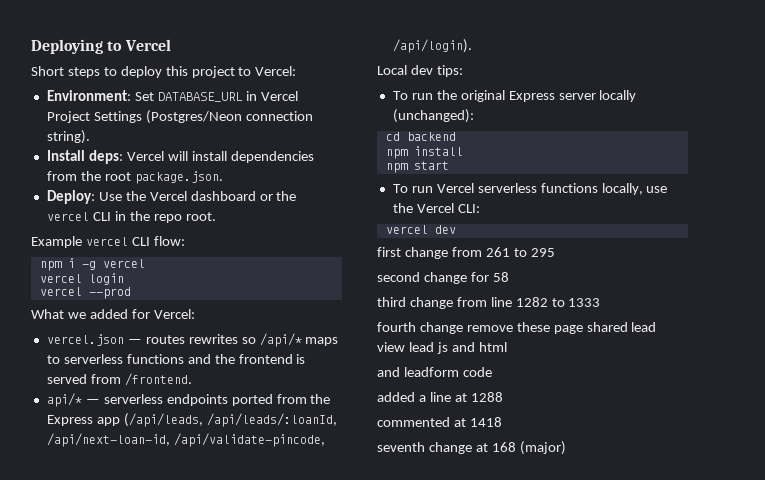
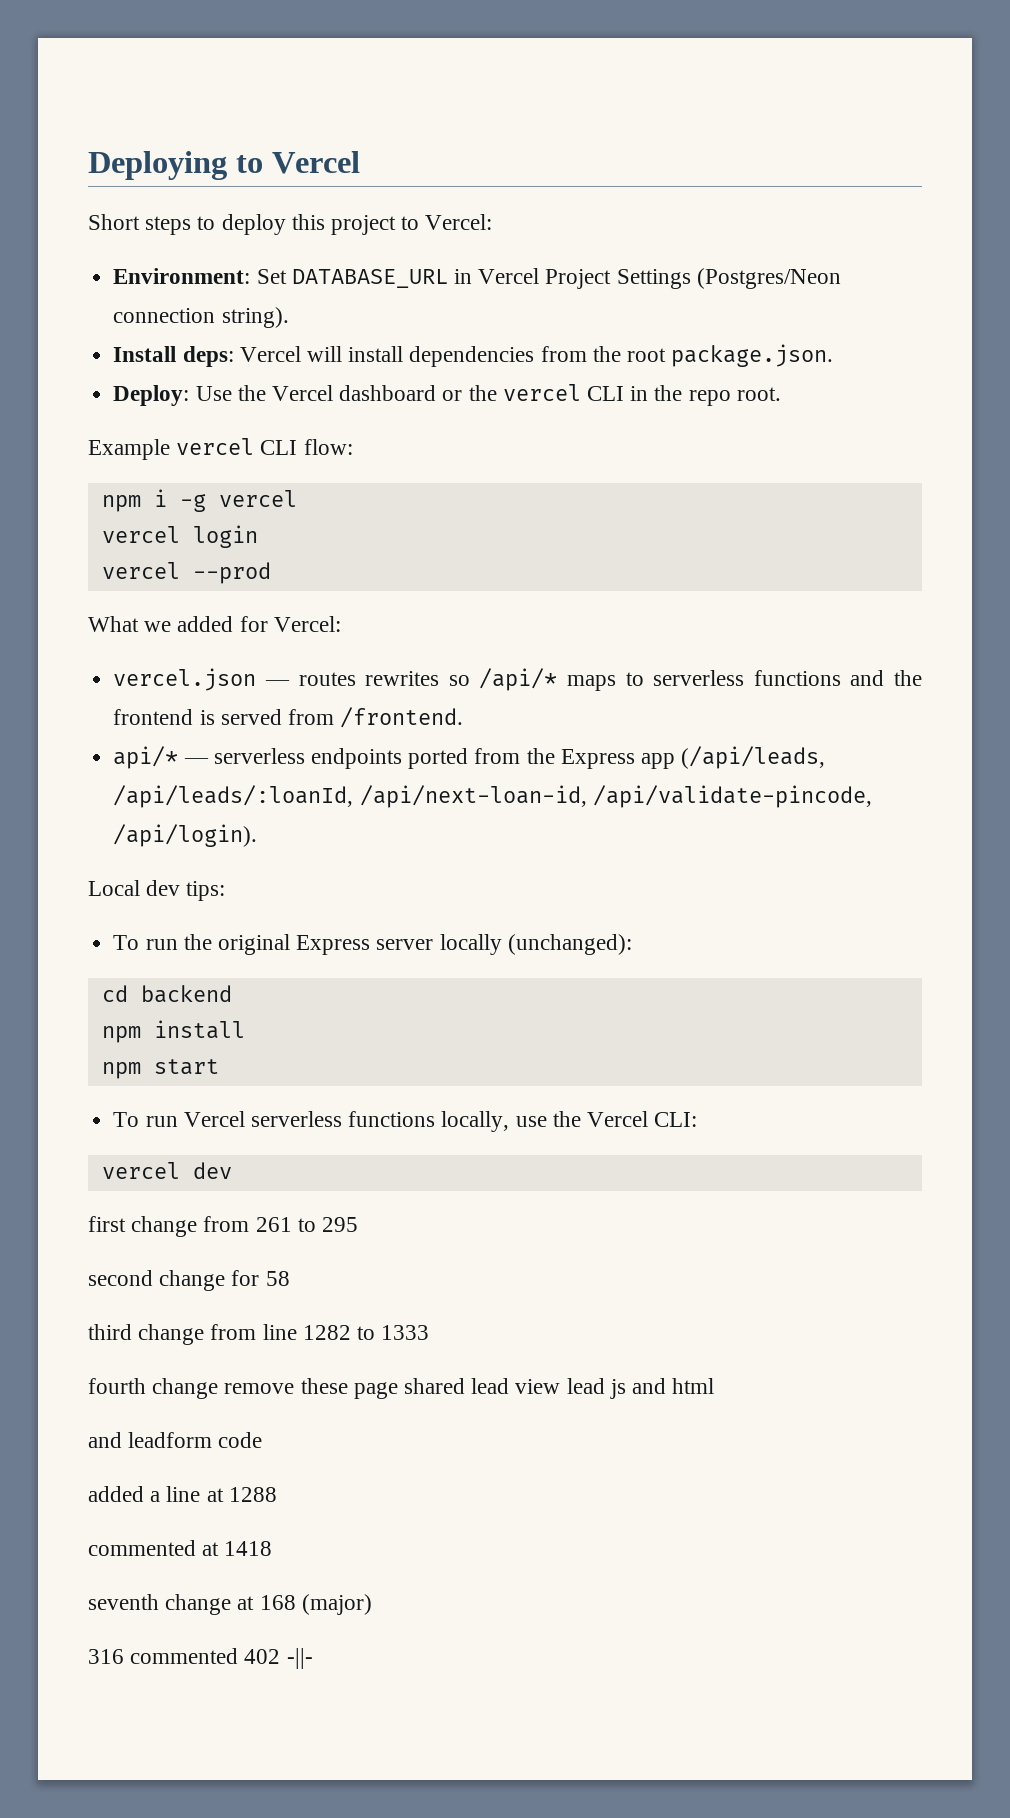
+ 316 commented 402 -||-

